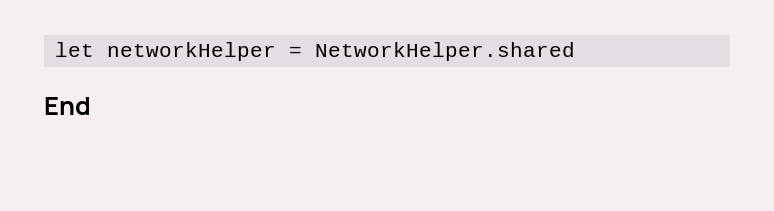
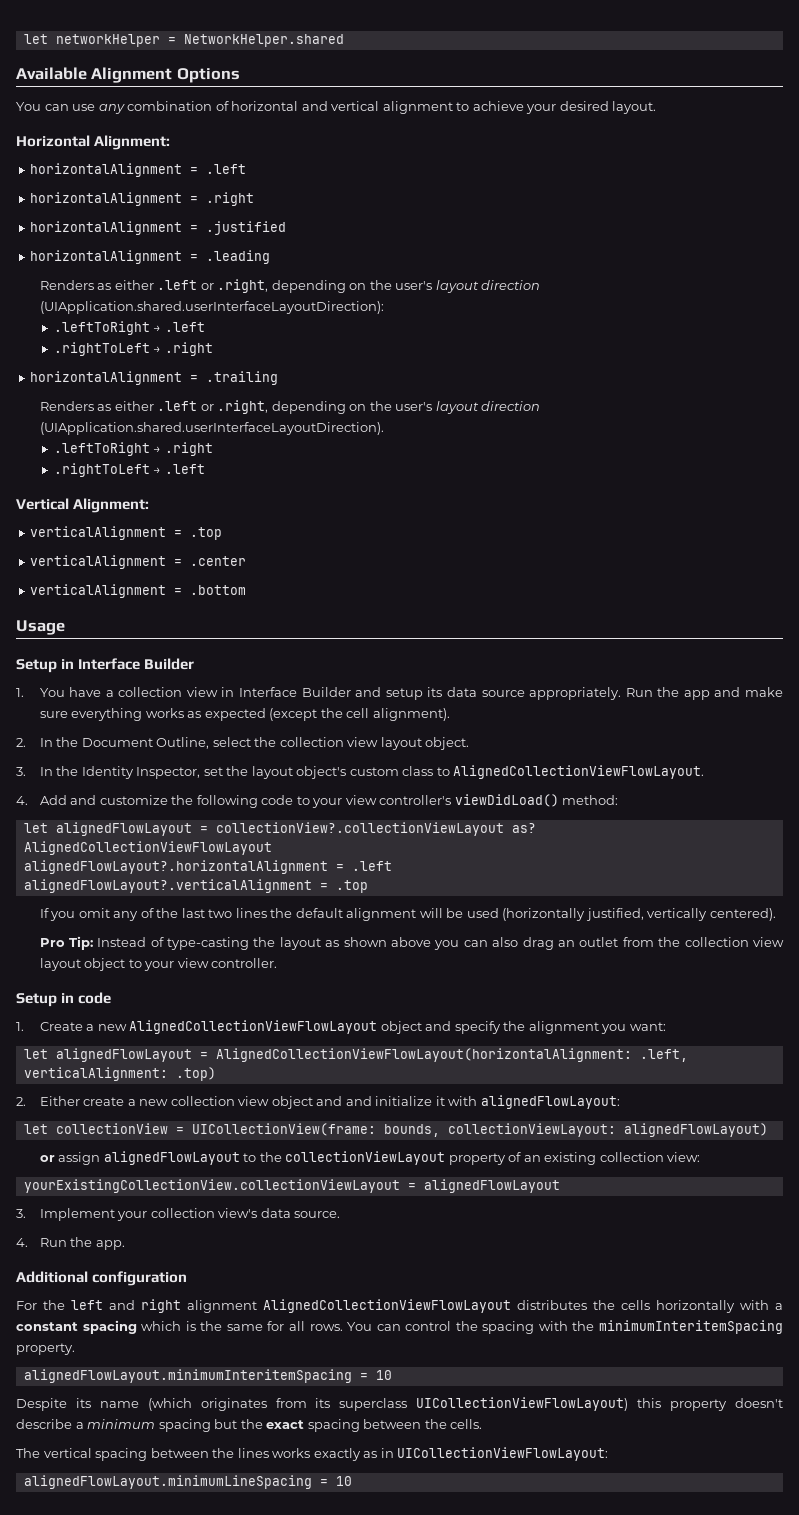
- End
+ Available Alignment Options
+ You can use any combination of horizontal and vertical alignment to achieve your desired layout.
+ Horizontal Alignment:
+ horizontalAlignment = .left
+ horizontalAlignment = .right
+ horizontalAlignment = .justified
+ horizontalAlignment = .leading
+ Renders as either .left or .right, depending on the user's layout direction (UIApplication.shared.userInterfaceLayoutDirection):
+ .leftToRight → .left
+ .rightToLeft → .right
+ horizontalAlignment = .trailing
+ Renders as either .left or .right, depending on the user's layout direction (UIApplication.shared.userInterfaceLayoutDirection).
+ .leftToRight → .right
+ .rightToLeft → .left
+ Vertical Alignment:
+ verticalAlignment = .top
+ verticalAlignment = .center
+ verticalAlignment = .bottom
+ Usage
+ Setup in Interface Builder
+ 1. You have a collection view in Interface Builder and setup its data source appropriately. Run the app and make sure everything works as expected (except the cell alignment).
+ 2. In the Document Outline, select the collection view layout object.
+ 3. In the Identity Inspector, set the layout object's custom class to AlignedCollectionViewFlowLayout.
+ 4. Add and customize the following code to your view controller's viewDidLoad() method:
+ let alignedFlowLayout = collectionView?.collectionViewLayout as? AlignedCollectionViewFlowLayout
+ alignedFlowLayout?.horizontalAlignment = .left
+ alignedFlowLayout?.verticalAlignment = .top
+ If you omit any of the last two lines the default alignment will be used (horizontally justified, vertically centered).
+ Pro Tip: Instead of type-casting the layout as shown above you can also drag an outlet from the collection view layout object to your view controller.
+ Setup in code
+ 1. Create a new AlignedCollectionViewFlowLayout object and specify the alignment you want:
+ let alignedFlowLayout = AlignedCollectionViewFlowLayout(horizontalAlignment: .left, verticalAlignment: .top)
+ 2. Either create a new collection view object and and initialize it with alignedFlowLayout:
+ let collectionView = UICollectionView(frame: bounds, collectionViewLayout: alignedFlowLayout)
+ or assign alignedFlowLayout to the collectionViewLayout property of an existing collection view:
+ yourExistingCollectionView.collectionViewLayout = alignedFlowLayout
+ 3. Implement your collection view's data source.
+ 4. Run the app.
+ Additional configuration
+ For the left and right alignment AlignedCollectionViewFlowLayout distributes the cells horizontally with a constant spacing which is the same for all rows. You can control the spacing with the minimumInteritemSpacing property.
+ alignedFlowLayout.minimumInteritemSpacing = 10
+ Despite its name (which originates from its superclass UICollectionViewFlowLayout) this property doesn't describe a minimum spacing but the exact spacing between the cells.
+ The vertical spacing between the lines works exactly as in UICollectionViewFlowLayout:
+ alignedFlowLayout.minimumLineSpacing = 10

